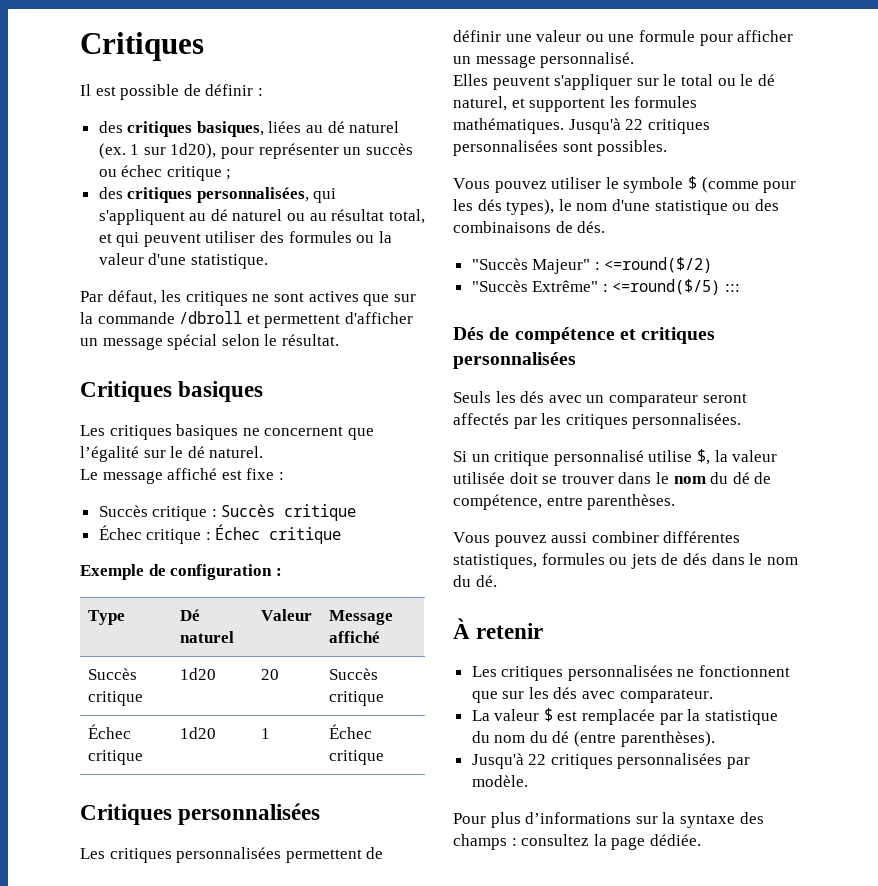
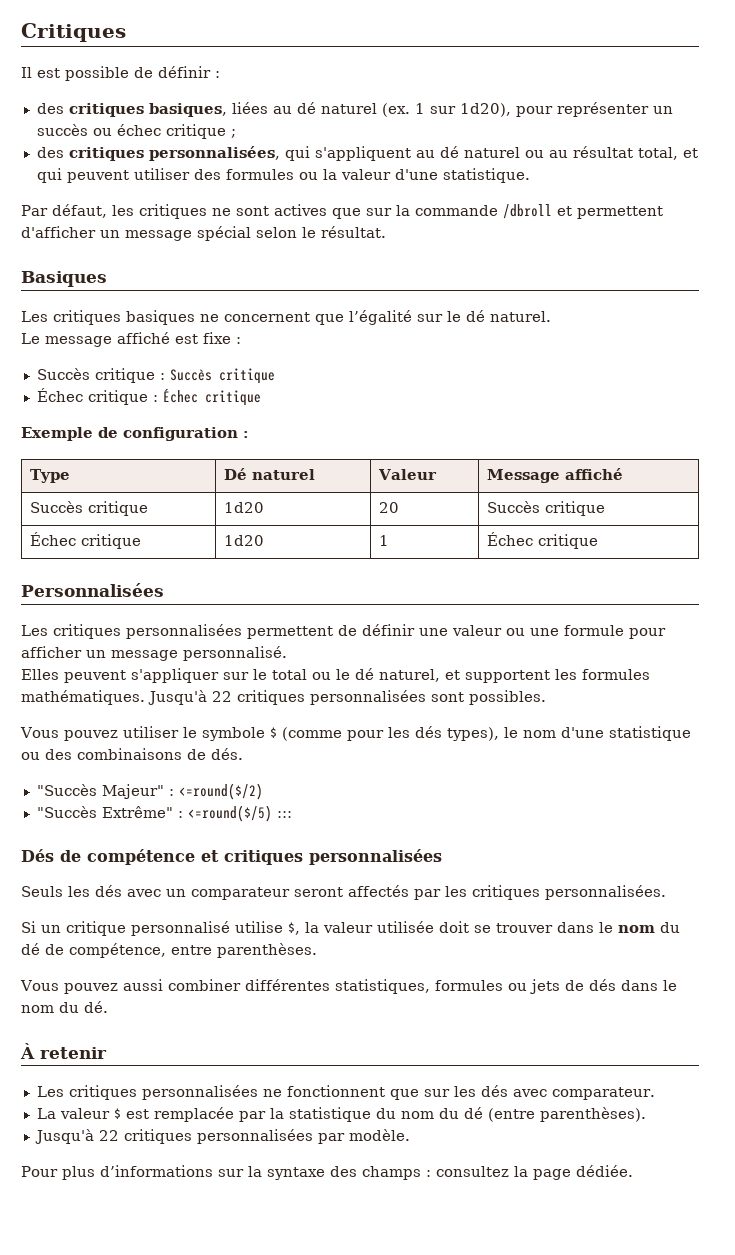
- Critiques basiques
+ Basiques
- Critiques personnalisées
+ Personnalisées

